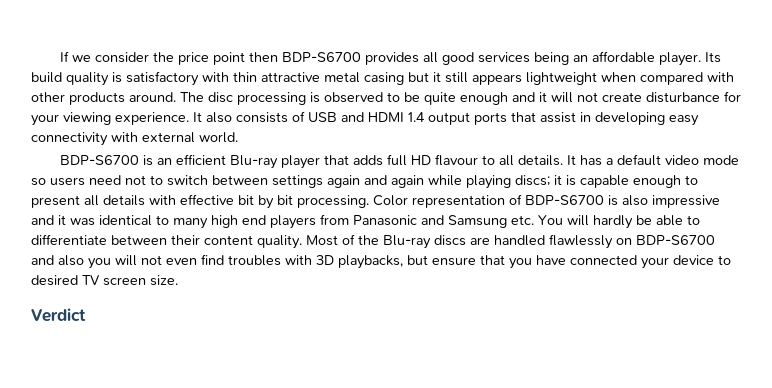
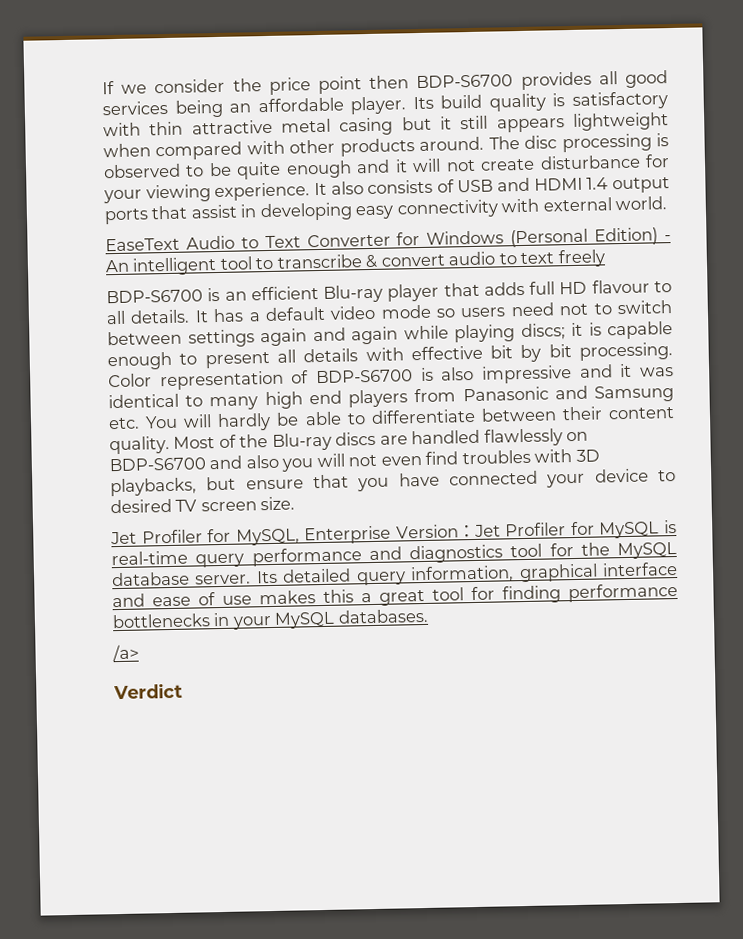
+ EaseText Audio to Text Converter for Windows (Personal Edition) - An intelligent tool to transcribe & convert audio to text freely
+ Jet Profiler for MySQL, Enterprise Version：Jet Profiler for MySQL is real-time query performance and diagnostics tool for the MySQL database server. Its detailed query information, graphical interface and ease of use makes this a great tool for finding performance bottlenecks in your MySQL databases.
+ /a>

